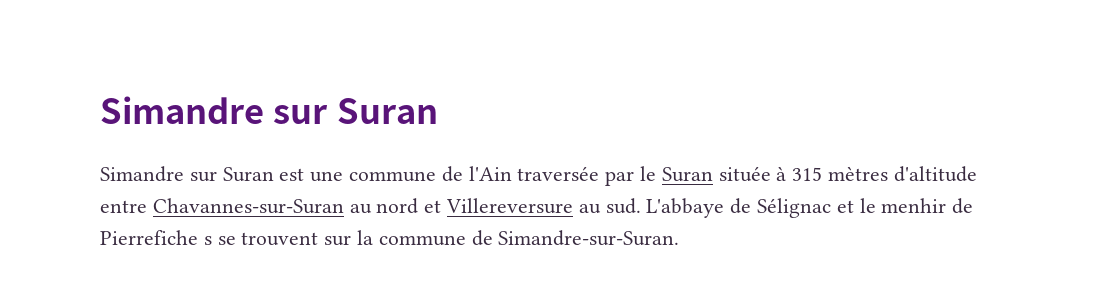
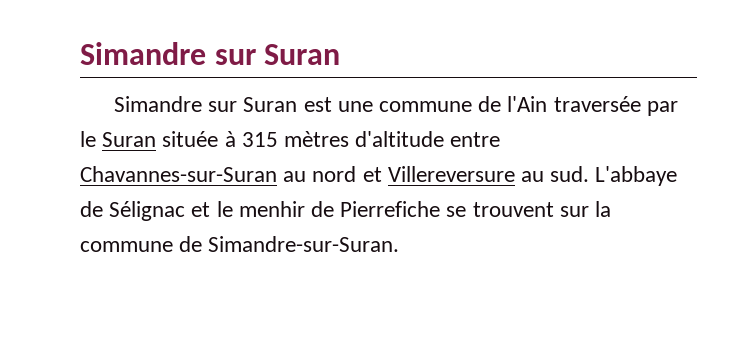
- L'abbaye de Sélignac et le menhir de Pierrefiche s se trouvent sur la commune de Simandre-sur-Suran.
+ L'abbaye de Sélignac et le menhir de Pierrefiche se trouvent sur la commune de Simandre-sur-Suran.

